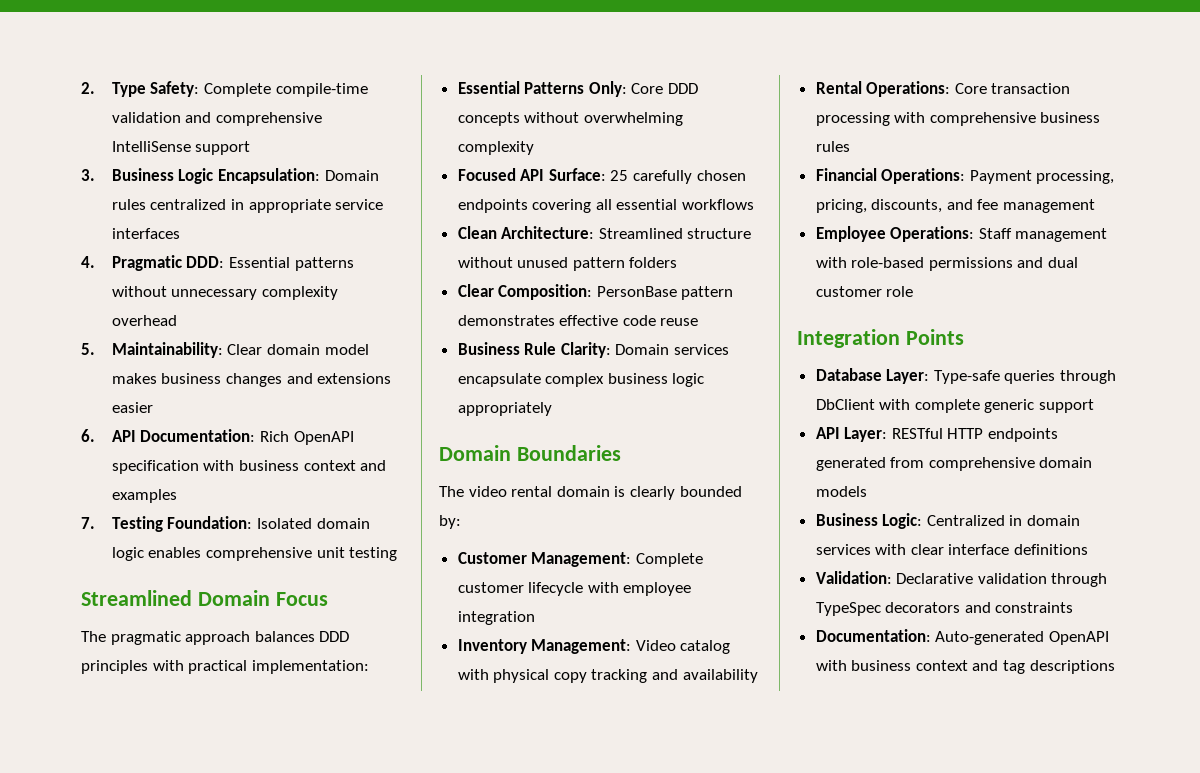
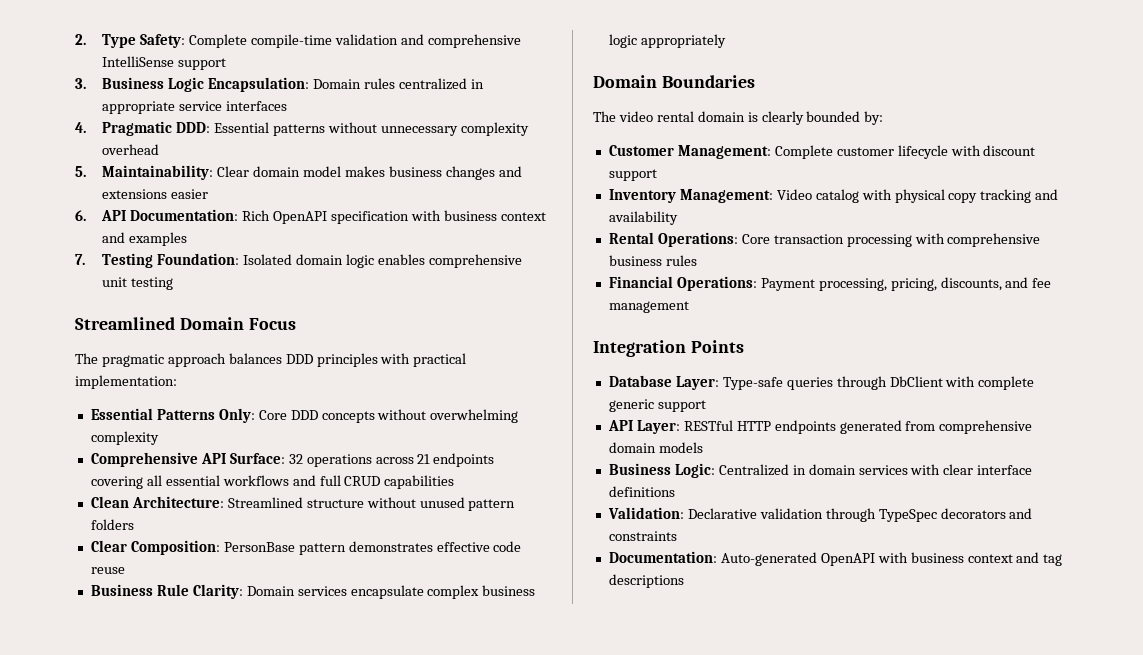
- Focused API Surface: 25 carefully chosen endpoints covering all essential workflows
+ Comprehensive API Surface: 32 operations across 21 endpoints covering all essential workflows and full CRUD capabilities
- Customer Management: Complete customer lifecycle with employee integration
+ Customer Management: Complete customer lifecycle with discount support
- Employee Operations: Staff management with role-based permissions and dual customer role

